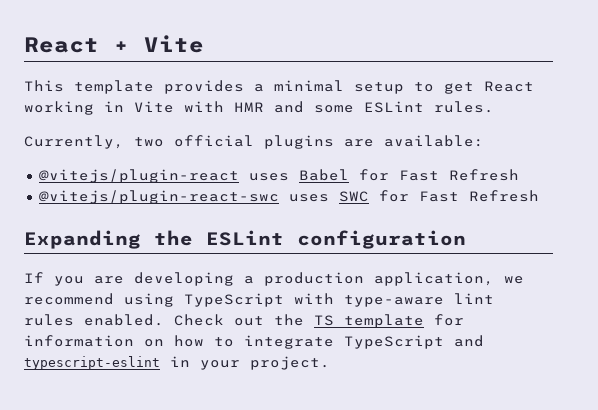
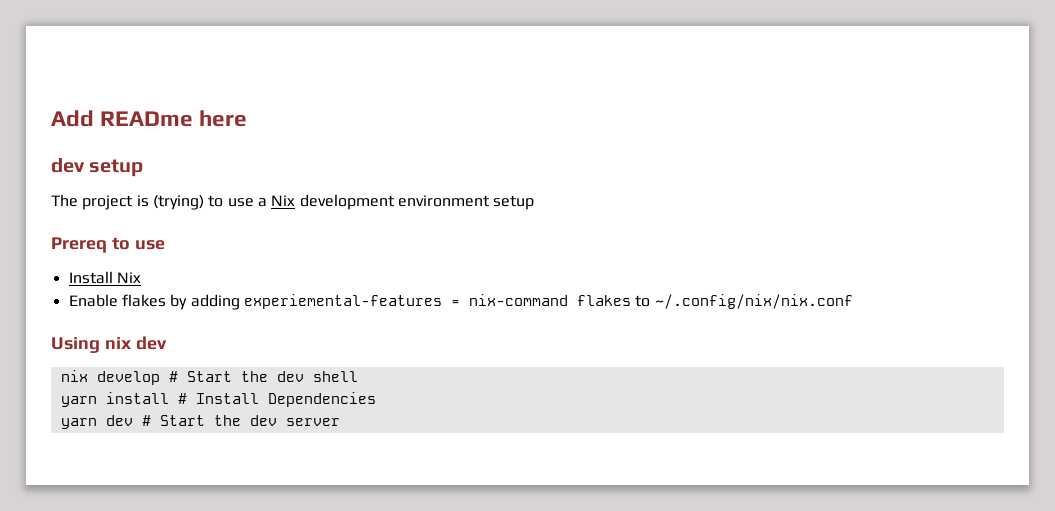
- React + Vite
- This template provides a minimal setup to get React working in Vite with HMR and some ESLint rules.
- Currently, two official plugins are available:
- @vitejs/plugin-react uses Babel for Fast Refresh
- @vitejs/plugin-react-swc uses SWC for Fast Refresh
- Expanding the ESLint configuration
- If you are developing a production application, we recommend using TypeScript with type-aware lint rules enabled. Check out the TS template for information on how to integrate TypeScript and typescript-eslint in your project.
+ Add READme here
+ dev setup
+ The project is (trying) to use a Nix development environment setup
+ Prereq to use
+ Install Nix
+ Enable flakes by adding experiemental-features = nix-command flakes to ~/.config/nix/nix.conf
+ Using nix dev
+ nix develop # Start the dev shell
+ yarn install # Install Dependencies
+ yarn dev # Start the dev server

